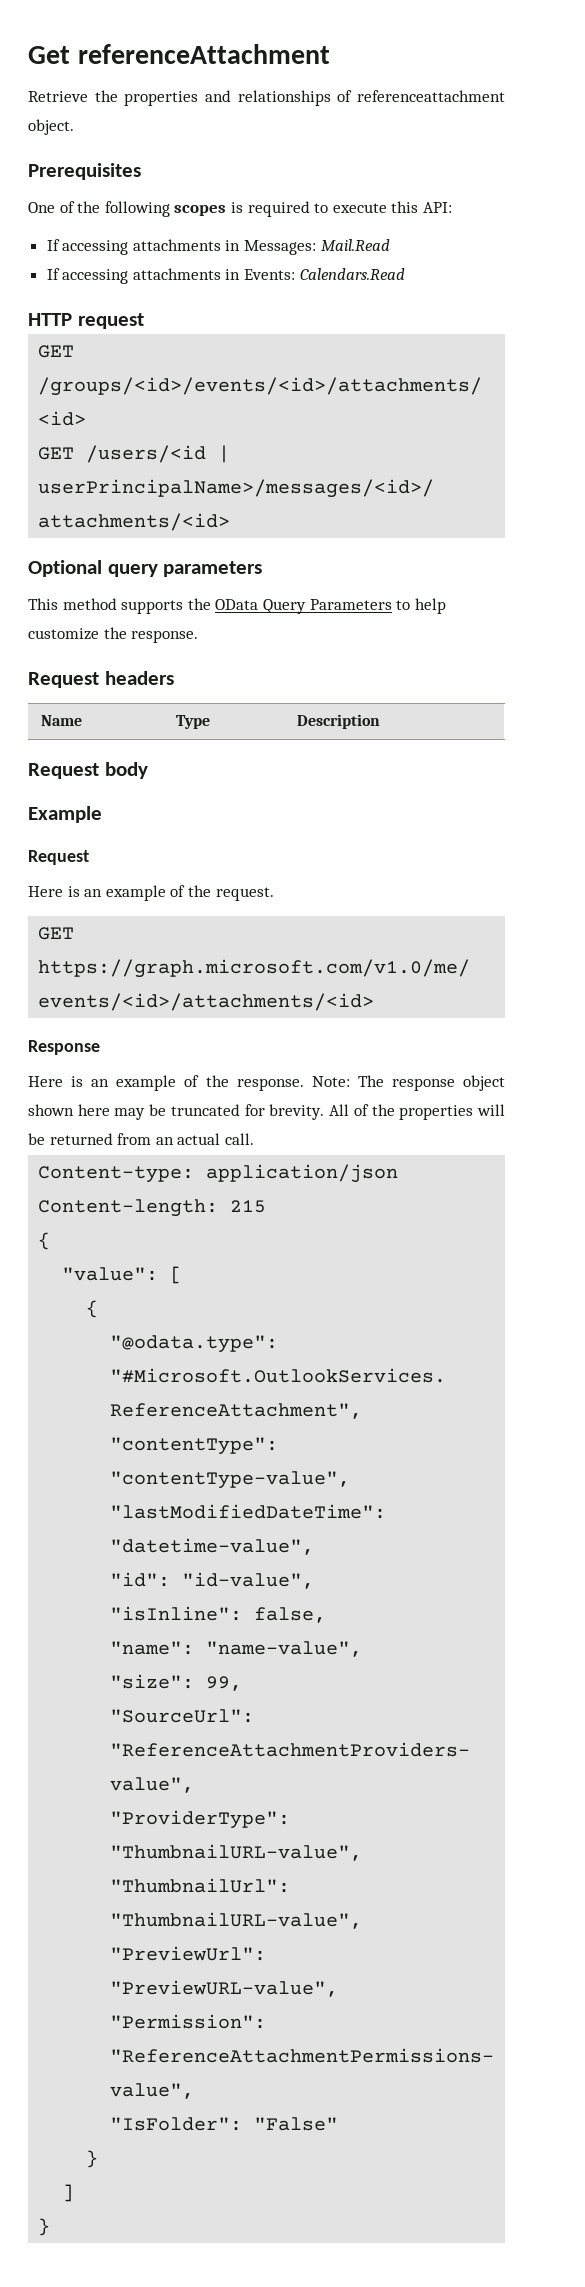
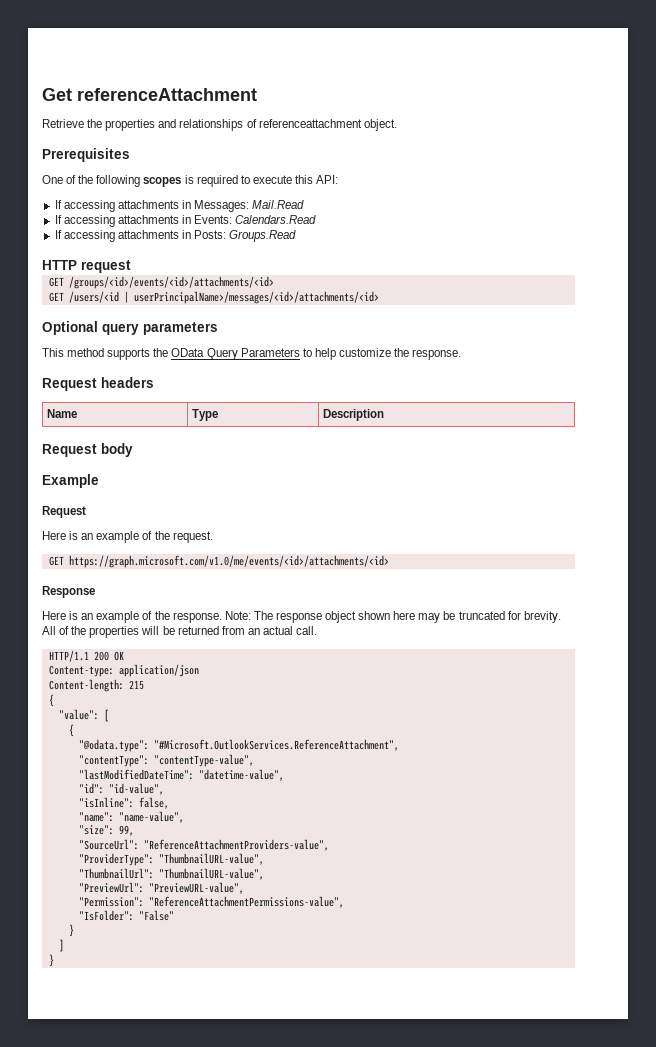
+ If accessing attachments in Posts: Groups.Read
+ HTTP/1.1 200 OK

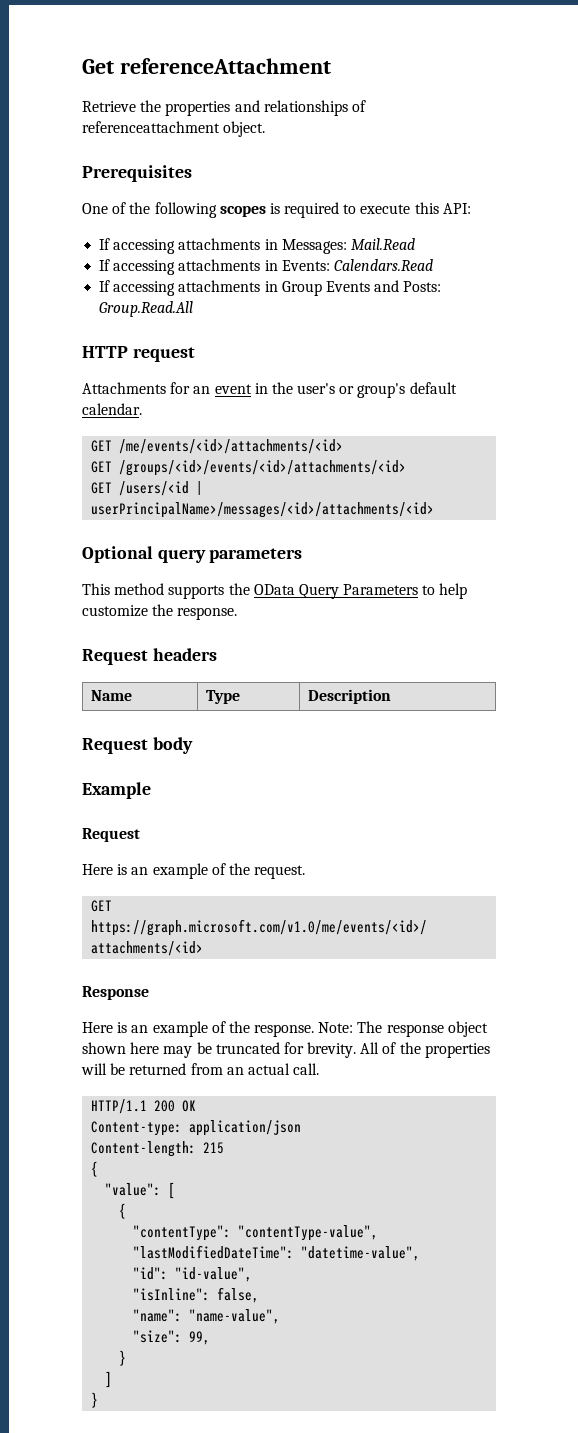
- If accessing attachments in Posts: Groups.Read
+ If accessing attachments in Group Events and Posts: Group.Read.All
  HTTP request
+ Attachments for an event in the user's or group's default calendar.
+ GET /me/events/<id>/attachments/<id>
- "@odata.type": "#Microsoft.OutlookServices.ReferenceAttachment",
- "SourceUrl": "ReferenceAttachmentProviders-value",
- "ProviderType": "ThumbnailURL-value",
- "ThumbnailUrl": "ThumbnailURL-value",
- "PreviewUrl": "PreviewURL-value",
- "Permission": "ReferenceAttachmentPermissions-value",
- "IsFolder": "False"

